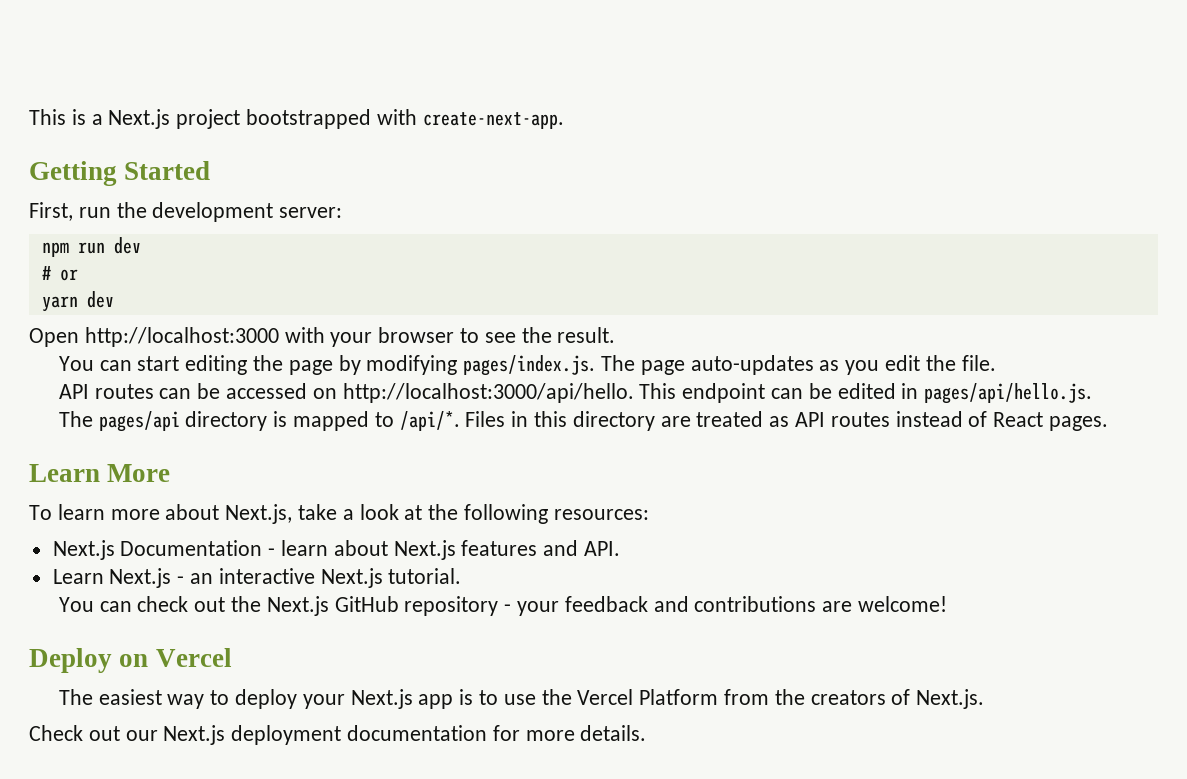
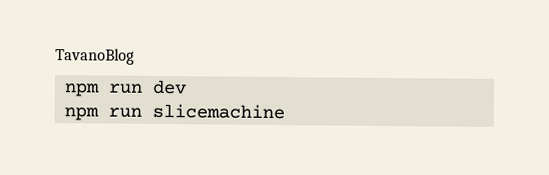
- This is a Next.js project bootstrapped with create-next-app.
- Getting Started
- First, run the development server:
+ TavanoBlog
  npm run dev
- # or
- yarn dev
- Open http://localhost:3000 with your browser to see the result.
- You can start editing the page by modifying pages/index.js. The page auto-updates as you edit the file.
- API routes can be accessed on http://localhost:3000/api/hello. This endpoint can be edited in pages/api/hello.js.
- The pages/api directory is mapped to /api/*. Files in this directory are treated as API routes instead of React pages.
- Learn More
- To learn more about Next.js, take a look at the following resources:
- Next.js Documentation - learn about Next.js features and API.
- Learn Next.js - an interactive Next.js tutorial.
- You can check out the Next.js GitHub repository - your feedback and contributions are welcome!
- Deploy on Vercel
- The easiest way to deploy your Next.js app is to use the Vercel Platform from the creators of Next.js.
- Check out our Next.js deployment documentation for more details.
+ npm run slicemachine

